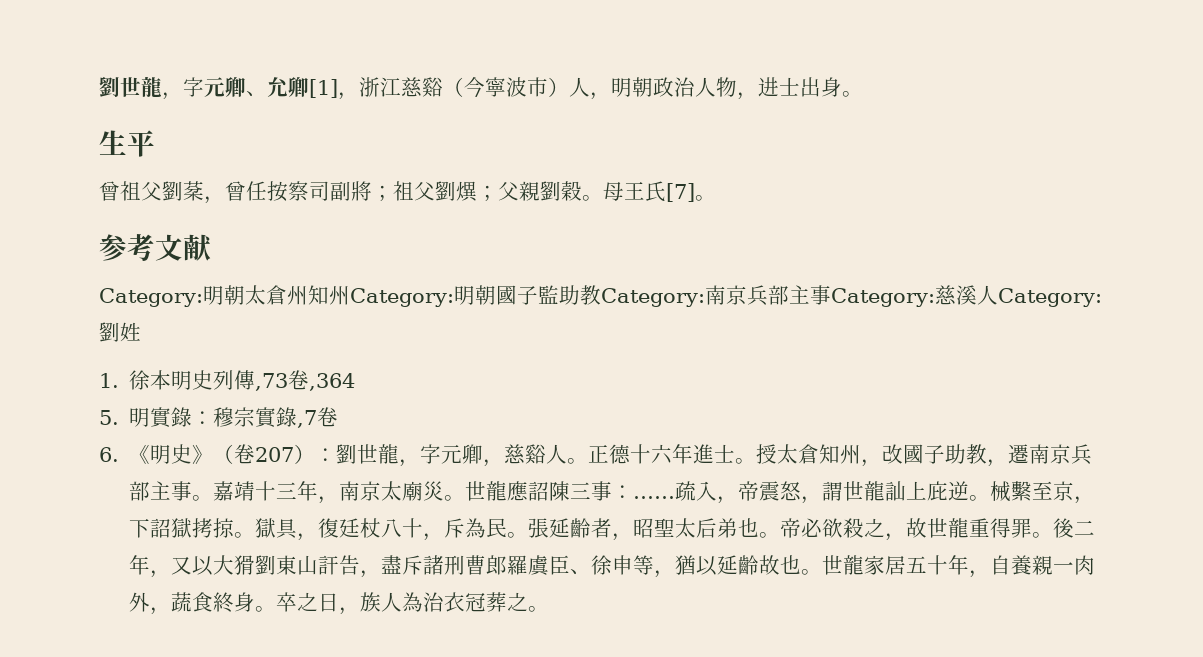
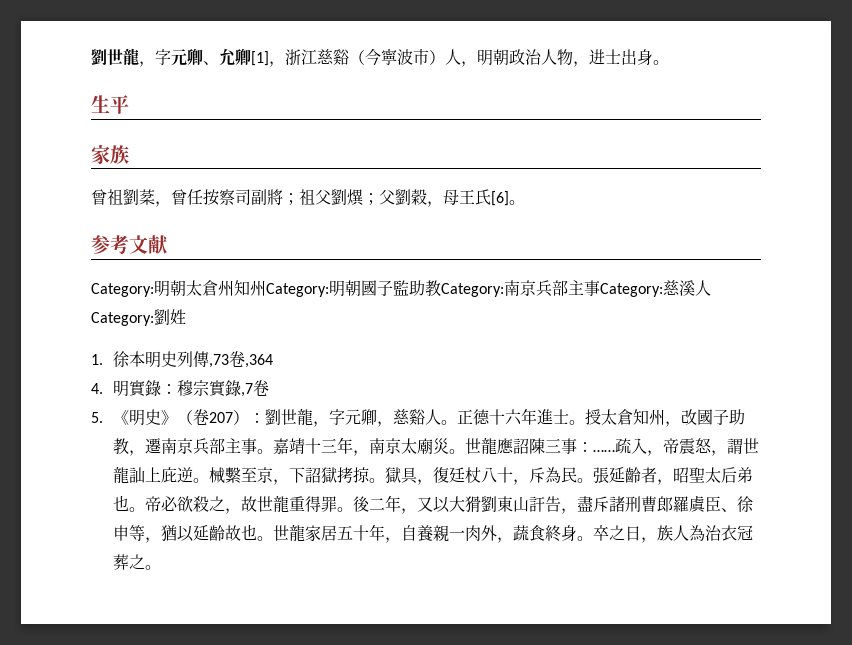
+ 家族
- 曾祖父劉棻，曾任按察司副將；祖父劉熼；父親劉穀。母王氏[7]。
+ 曾祖劉棻，曾任按察司副將；祖父劉熼；父劉穀，母王氏[6]。
- 5.明實錄：穆宗實錄,7卷
+ 4.明實錄：穆宗實錄,7卷
- 6.《明史》（卷207）：劉世龍，字元卿，慈谿人。
+ 5.《明史》（卷207）：劉世龍，字元卿，慈谿人。

